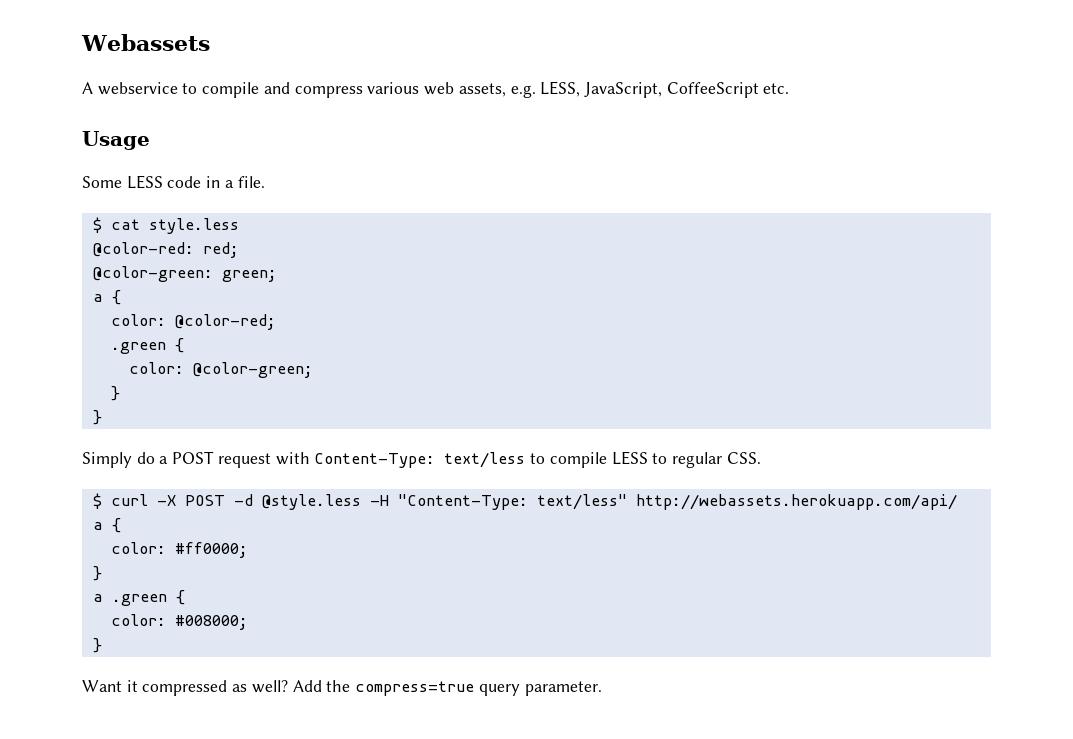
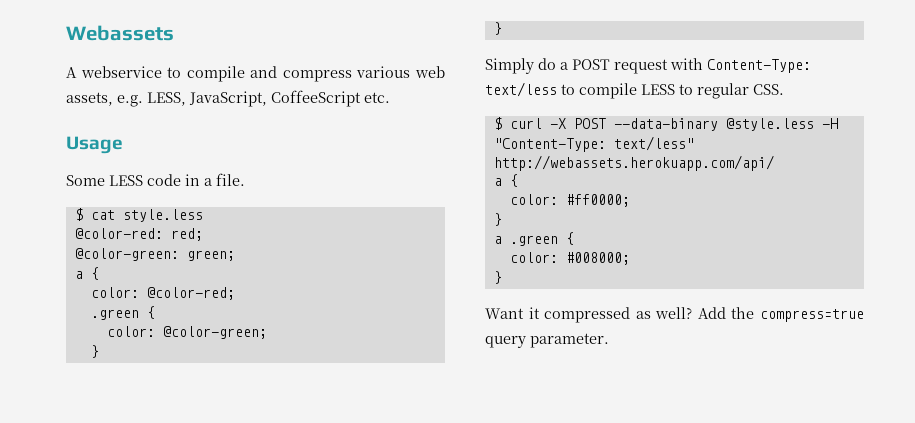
- $ curl -X POST -d @style.less -H "Content-Type: text/less" http://webassets.herokuapp.com/api/
+ $ curl -X POST --data-binary @style.less -H "Content-Type: text/less" http://webassets.herokuapp.com/api/

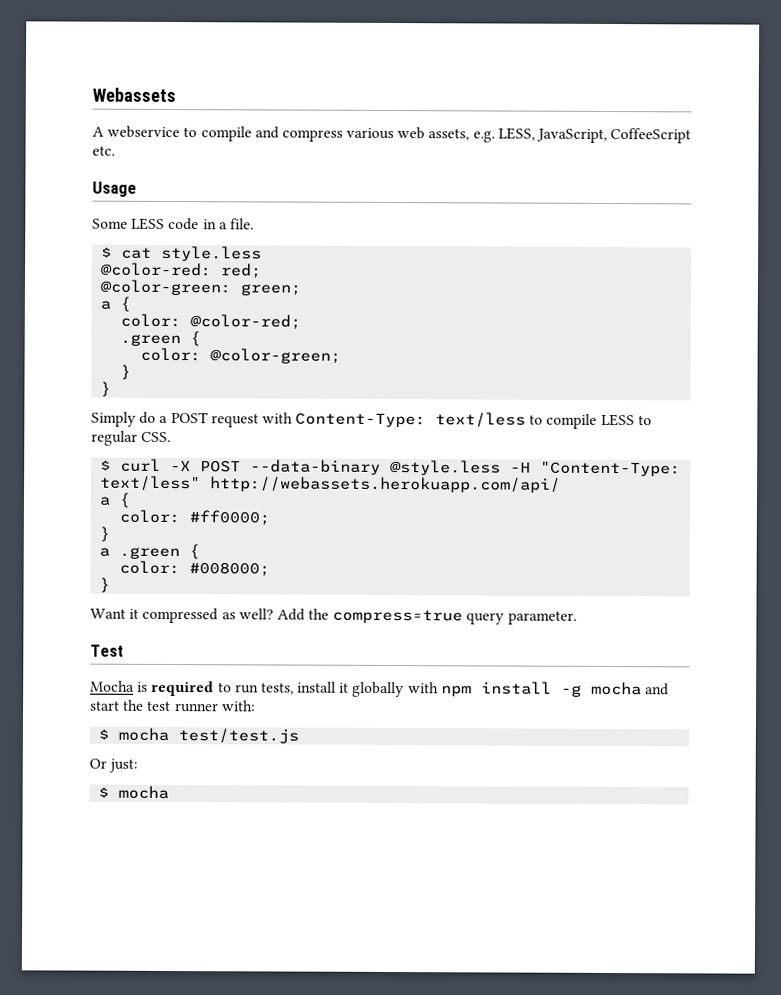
+ Test
+ Mocha is required to run tests, install it globally with npm install -g mocha and start the test runner with:
+ $ mocha test/test.js
+ Or just:
+ $ mocha

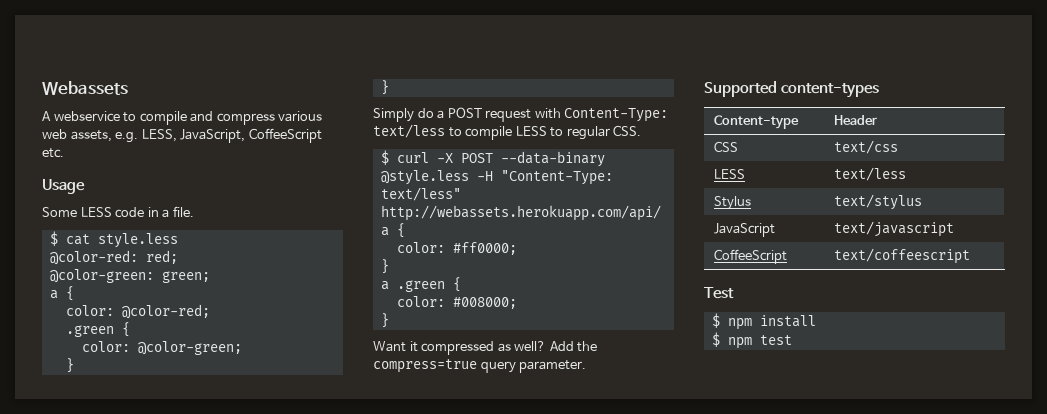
+ Supported content-types
+ Content-type | Header
+ CSS | text/css
+ LESS | text/less
+ Stylus | text/stylus
+ JavaScript | text/javascript
+ CoffeeScript | text/coffeescript
  Test
- Mocha is required to run tests, install it globally with npm install -g mocha and start the test runner with:
- $ mocha test/test.js
- Or just:
- $ mocha
+ $ npm install
+ $ npm test

